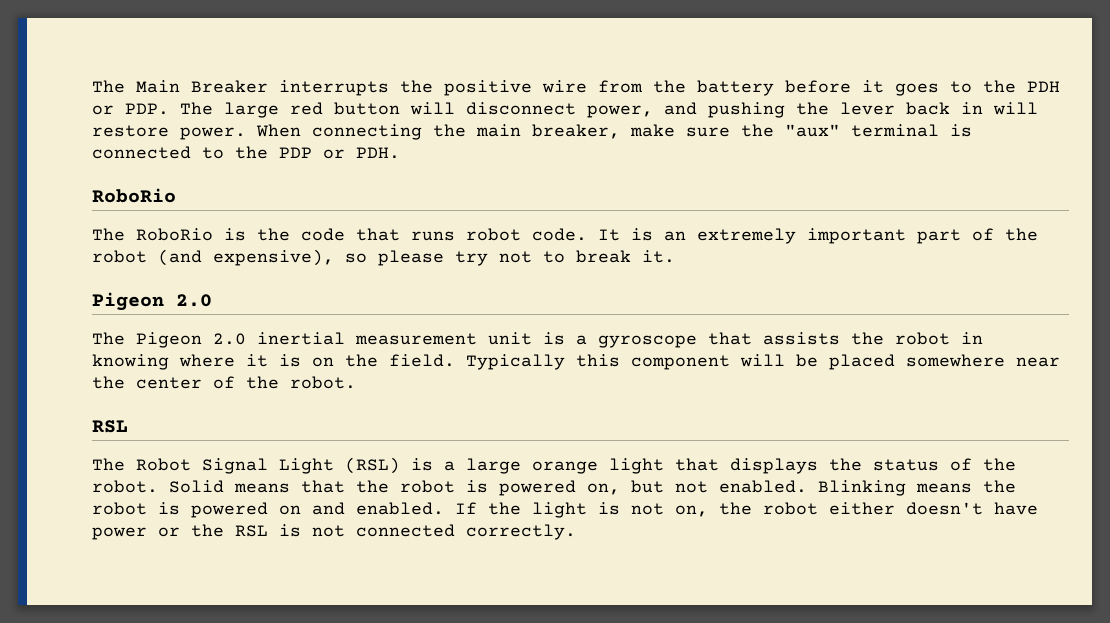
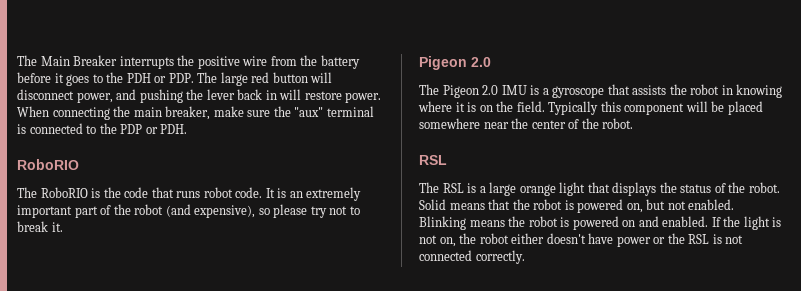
  When connecting the main breaker, make sure the "aux" terminal is connected to the PDP or PDH.
- RoboRio
- The RoboRio is the code that runs robot code.
+ RoboRIO
+ The RoboRIO is the code that runs robot code.
- The Pigeon 2.0 inertial measurement unit is a gyroscope that assists the robot in knowing where it is on the field.
+ The Pigeon 2.0 IMU is a gyroscope that assists the robot in knowing where it is on the field.
- The Robot Signal Light (RSL) is a large orange light that displays the status of the robot.
+ The RSL is a large orange light that displays the status of the robot.

